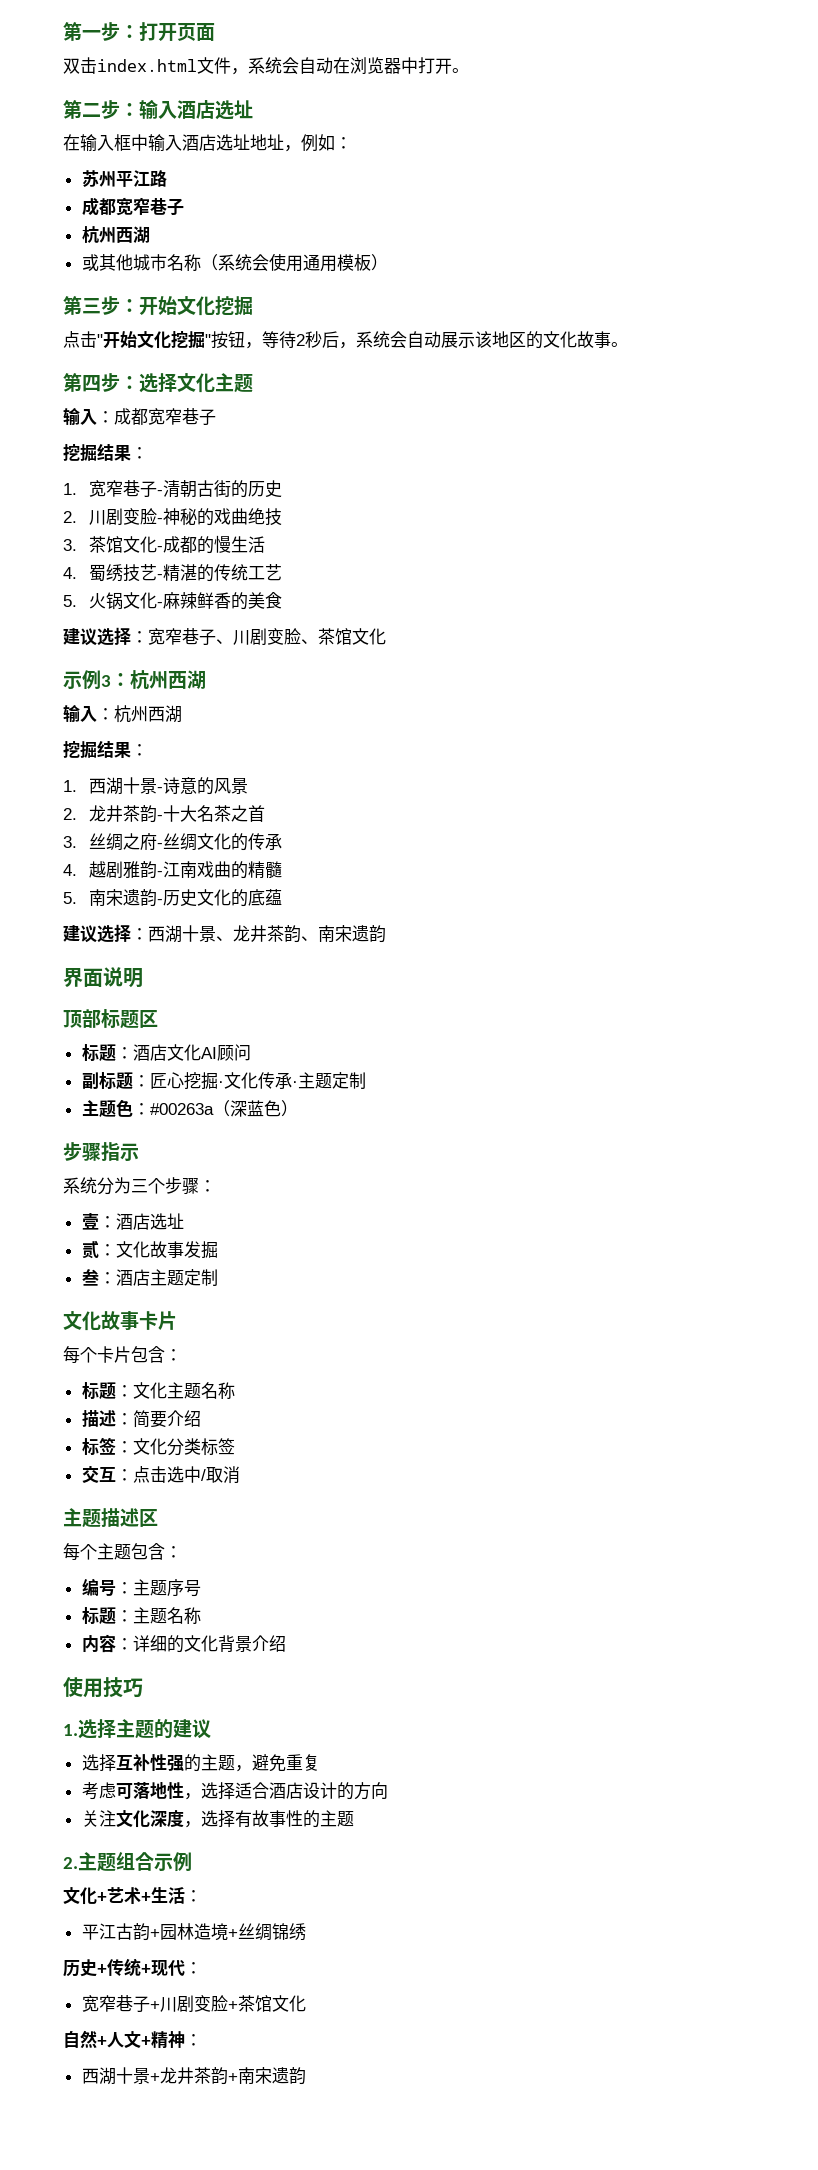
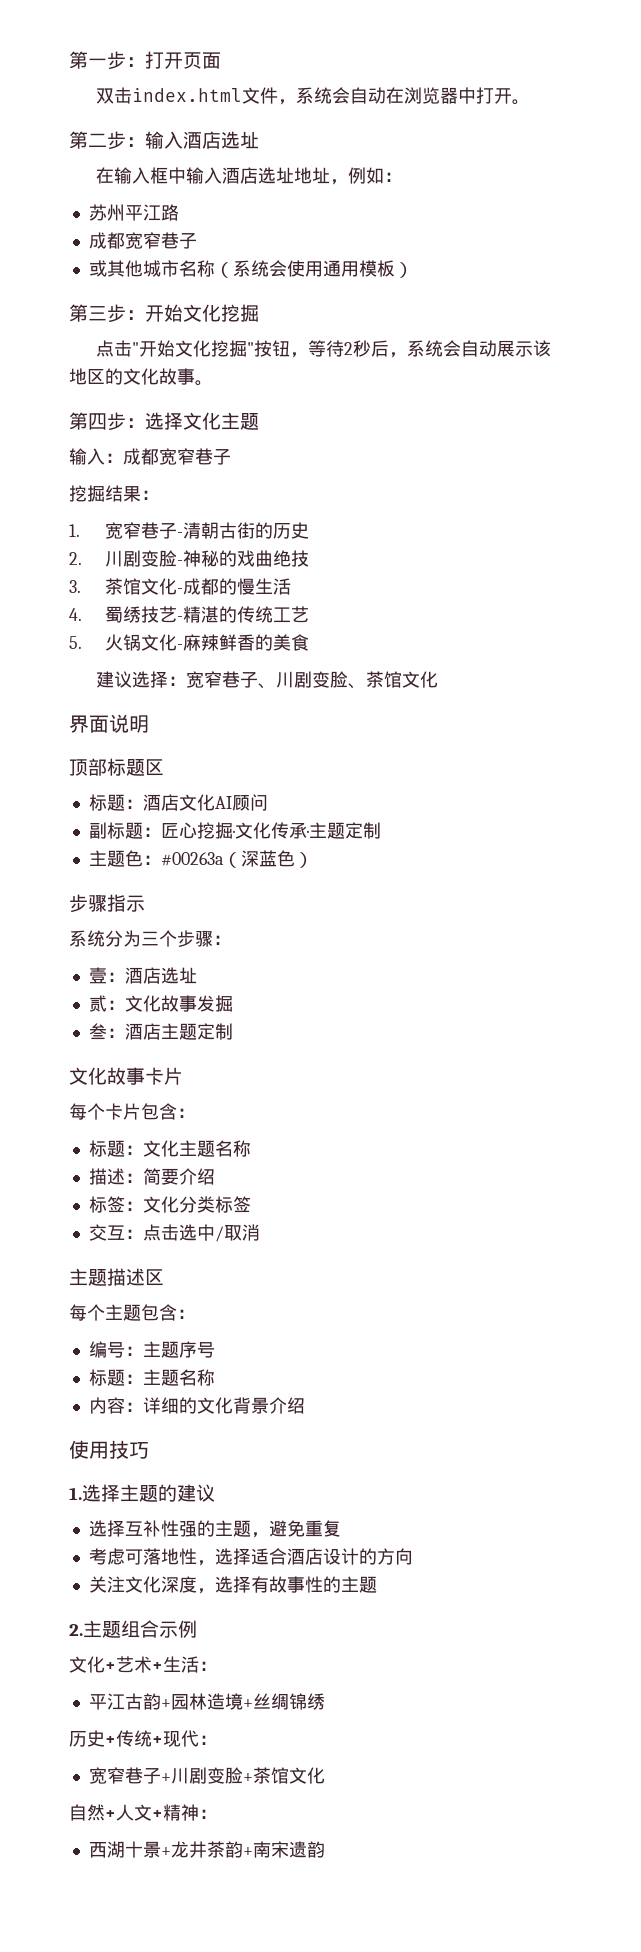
  苏州平江路
  成都宽窄巷子
- 杭州西湖
- 示例3：杭州西湖
- 输入：杭州西湖
- 挖掘结果：
- 1.西湖十景-诗意的风景
- 2.龙井茶韵-十大名茶之首
- 3.丝绸之府-丝绸文化的传承
- 4.越剧雅韵-江南戏曲的精髓
- 5.南宋遗韵-历史文化的底蕴
- 建议选择：西湖十景、龙井茶韵、南宋遗韵

